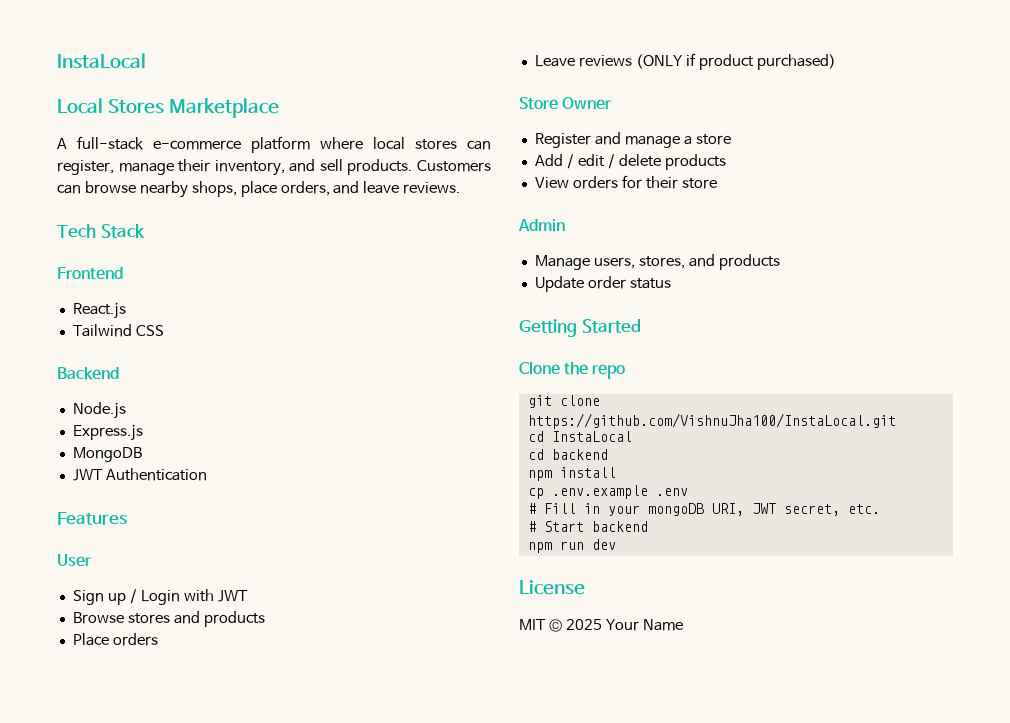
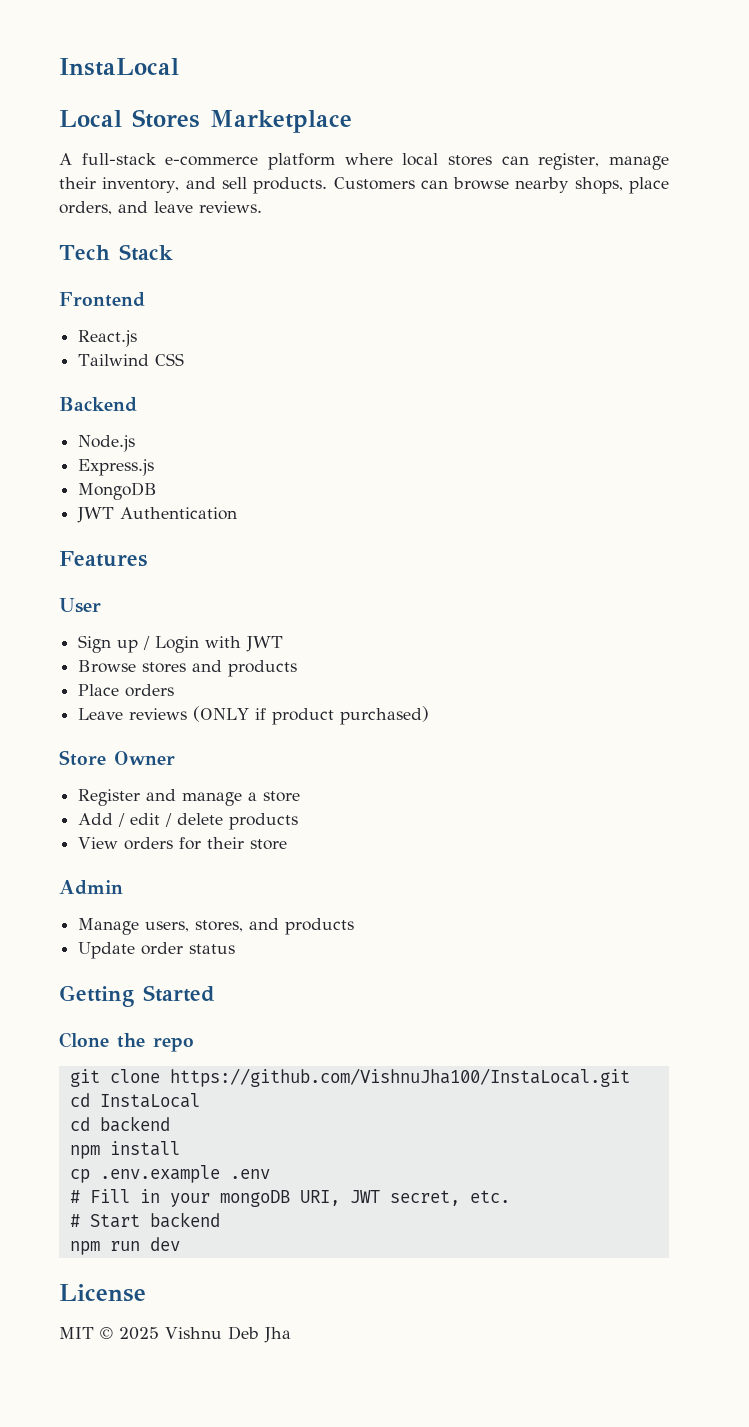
- MIT © 2025 Your Name
+ MIT © 2025 Vishnu Deb Jha

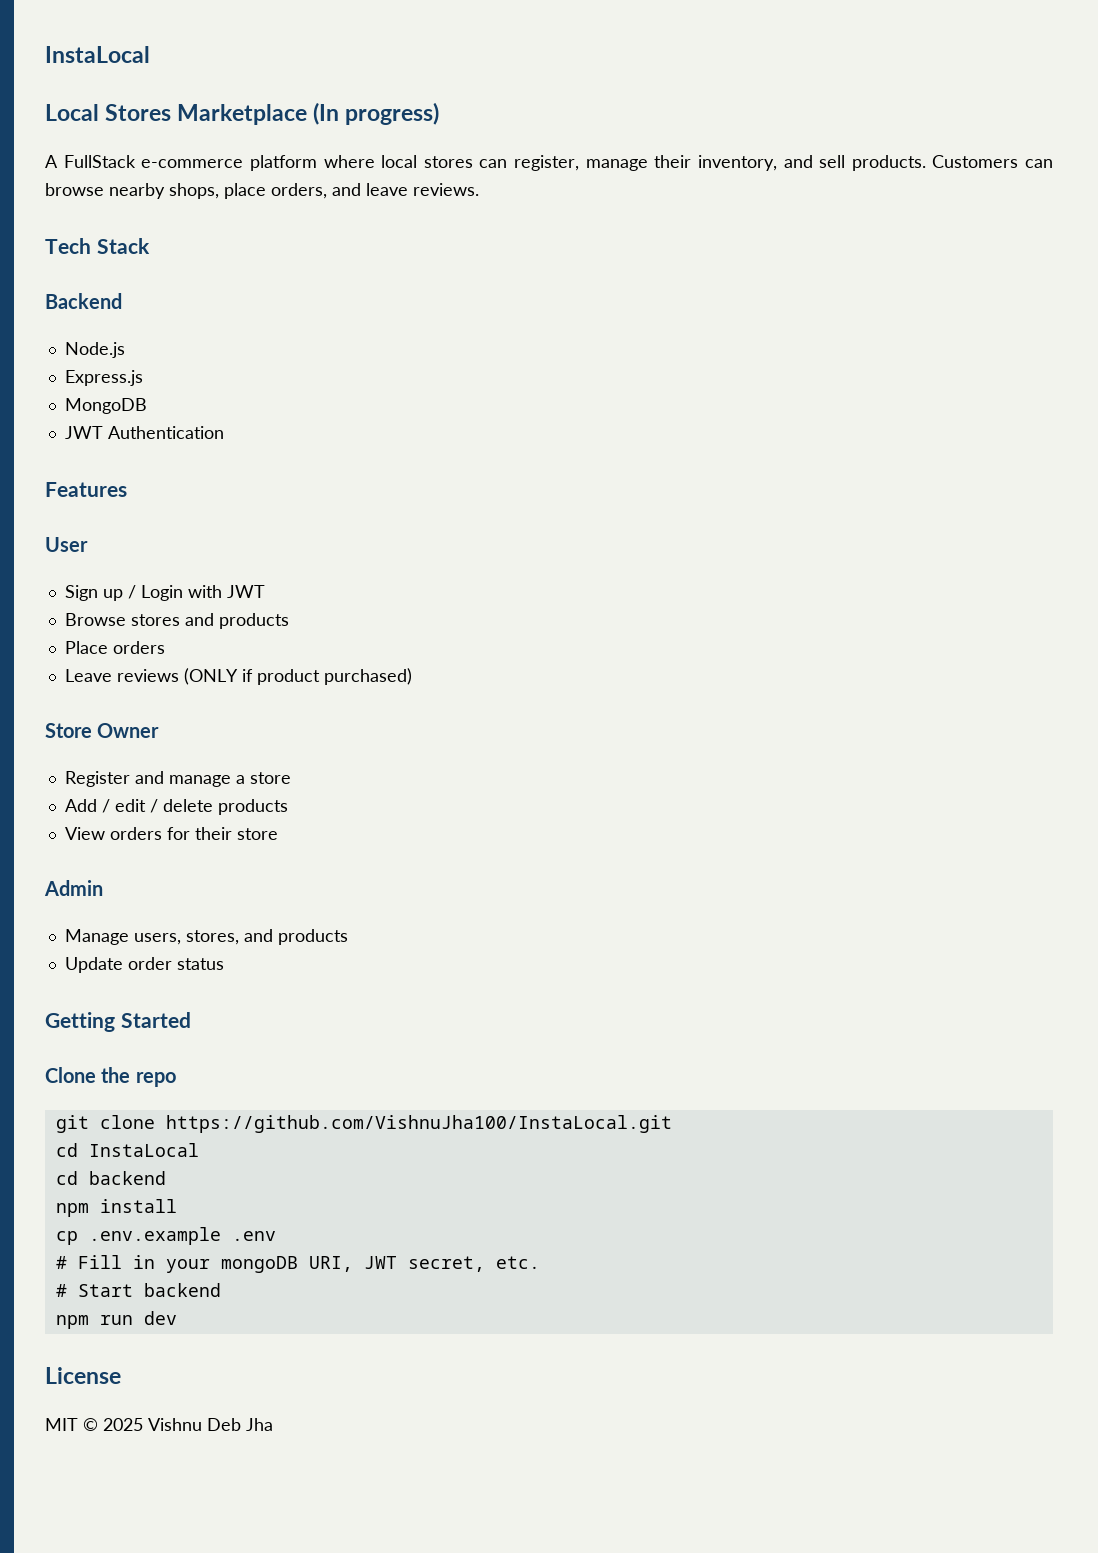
- Local Stores Marketplace
+ Local Stores Marketplace (In progress)
- A full-stack e-commerce platform where local stores can register, manage their inventory, and sell products.
+ A FullStack e-commerce platform where local stores can register, manage their inventory, and sell products.
- Frontend
- React.js
- Tailwind CSS

